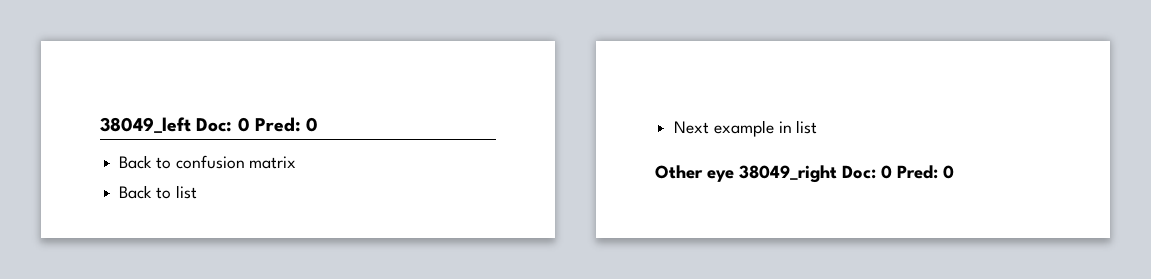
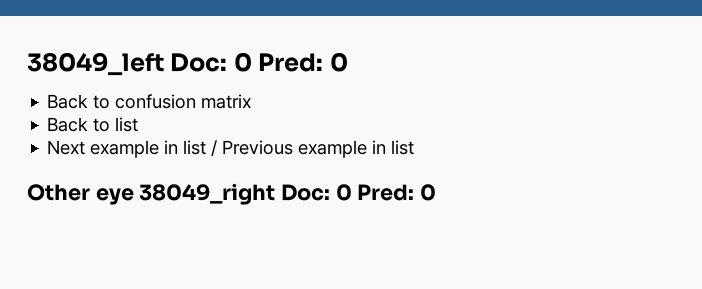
- Next example in list
+ Next example in list / Previous example in list

